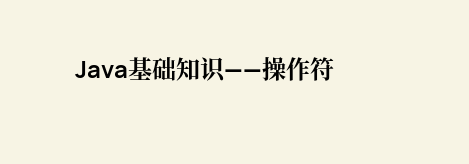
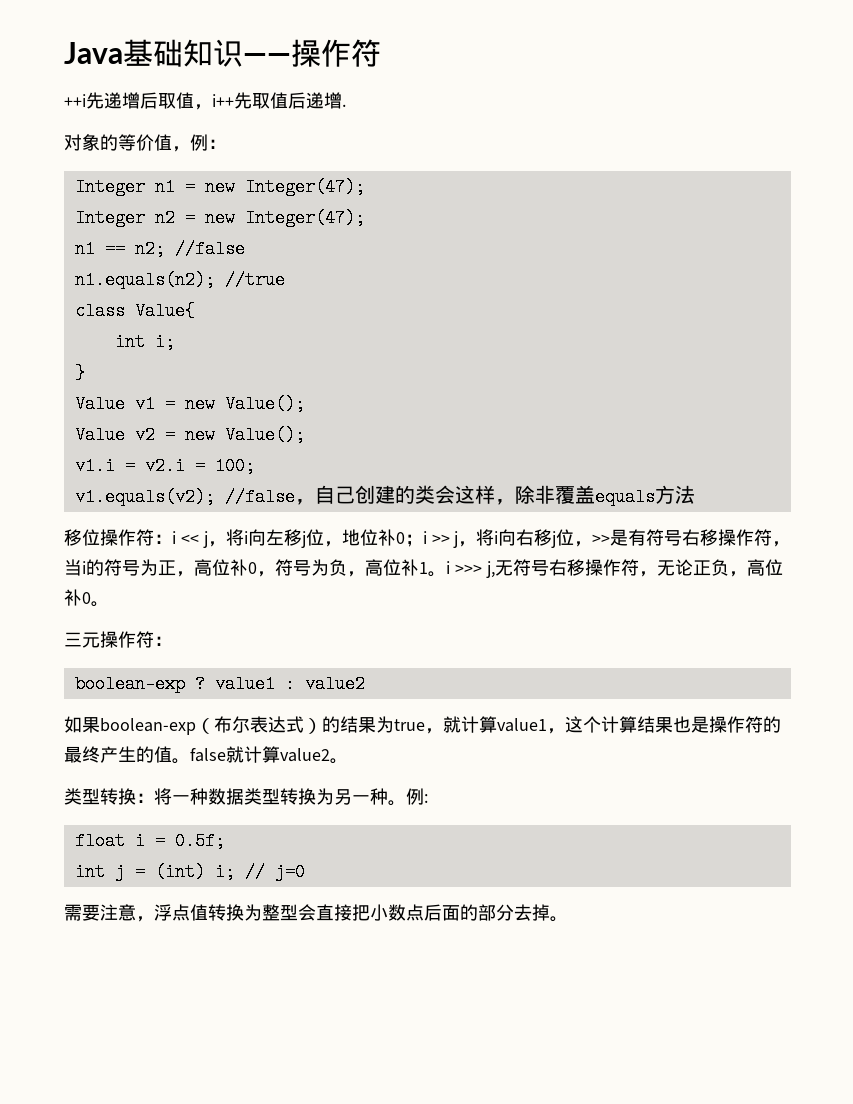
+ ++i先递增后取值，i++先取值后递增.
+ 对象的等价值，例：
+ Integer n1 = new Integer(47);
+ Integer n2 = new Integer(47);
+ n1 == n2; //false
+ n1.equals(n2); //true
+ class Value{
+ int i;
+ }
+ Value v1 = new Value();
+ Value v2 = new Value();
+ v1.i = v2.i = 100;
+ v1.equals(v2); //false，自己创建的类会这样，除非覆盖equals方法
+ 移位操作符：i << j，将i向左移j位，地位补0；i >> j，将i向右移j位，>>是有符号右移操作符，当i的符号为正，高位补0，符号为负，高位补1。i >>> j,无符号右移操作符，无论正负，高位补0。
+ 三元操作符：
+ boolean-exp ? value1 : value2
+ 如果boolean-exp（布尔表达式）的结果为true，就计算value1，这个计算结果也是操作符的最终产生的值。false就计算value2。
+ 类型转换：将一种数据类型转换为另一种。例:
+ float i = 0.5f;
+ int j = (int) i; // j=0
+ 需要注意，浮点值转换为整型会直接把小数点后面的部分去掉。

